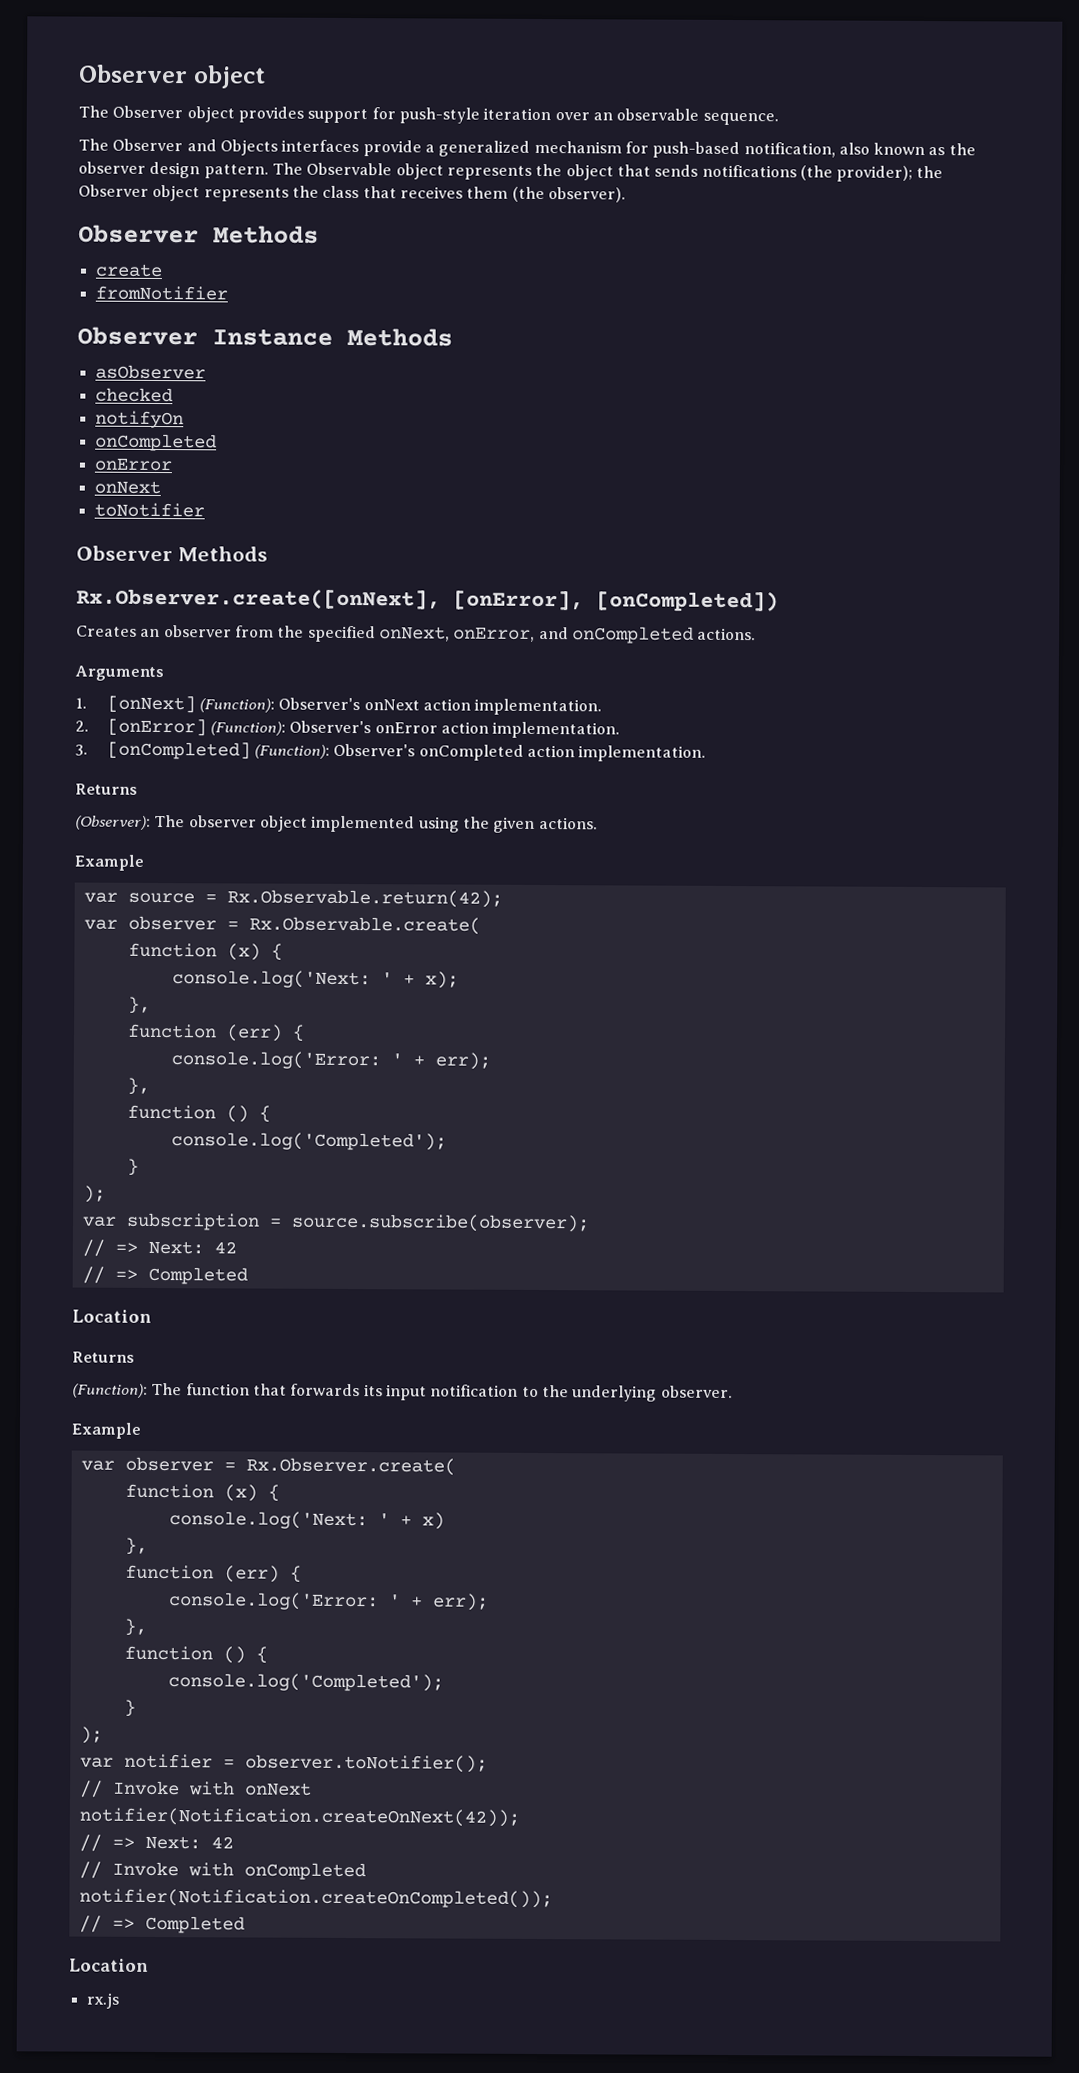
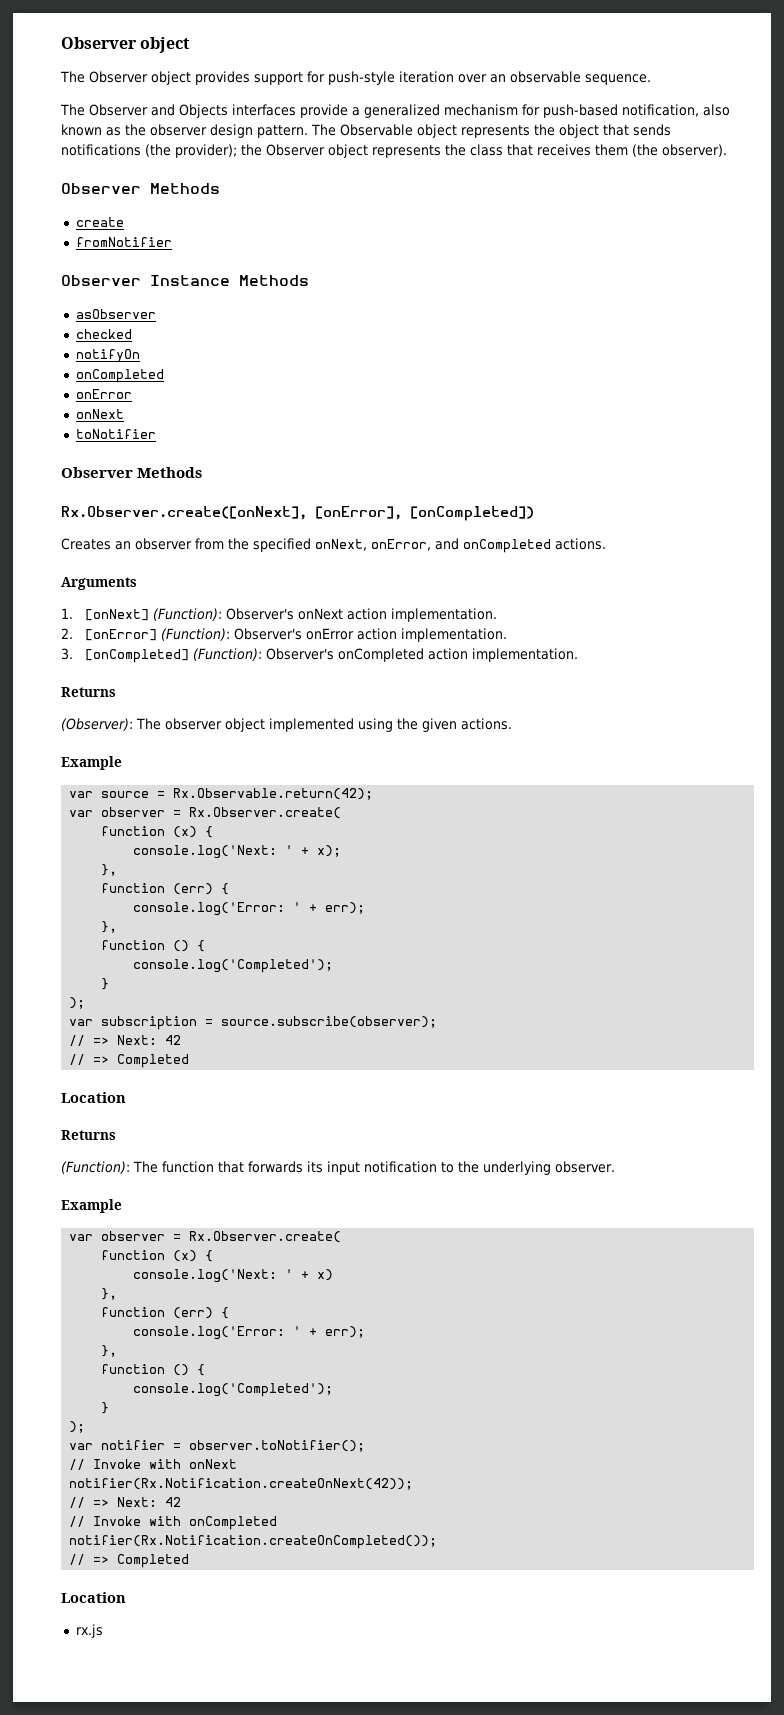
  var source = Rx.Observable.return(42);
- var observer = Rx.Observable.create(
+ var observer = Rx.Observer.create(
- notifier(Notification.createOnNext(42));
+ notifier(Rx.Notification.createOnNext(42));
- notifier(Notification.createOnCompleted());
+ notifier(Rx.Notification.createOnCompleted());

